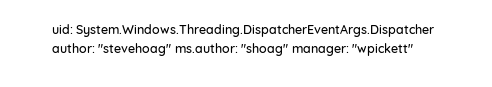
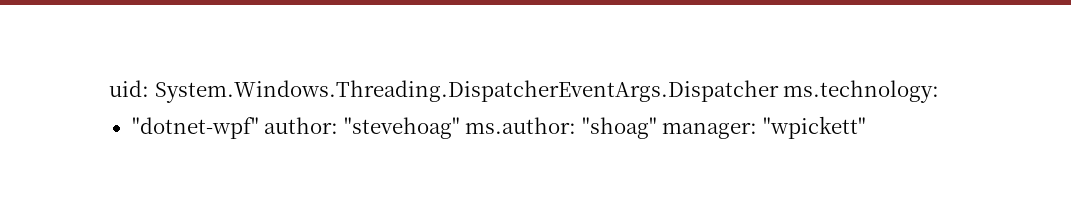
- uid: System.Windows.Threading.DispatcherEventArgs.Dispatcher author: "stevehoag" ms.author: "shoag" manager: "wpickett"
+ uid: System.Windows.Threading.DispatcherEventArgs.Dispatcher ms.technology:
+ "dotnet-wpf" author: "stevehoag" ms.author: "shoag" manager: "wpickett"

